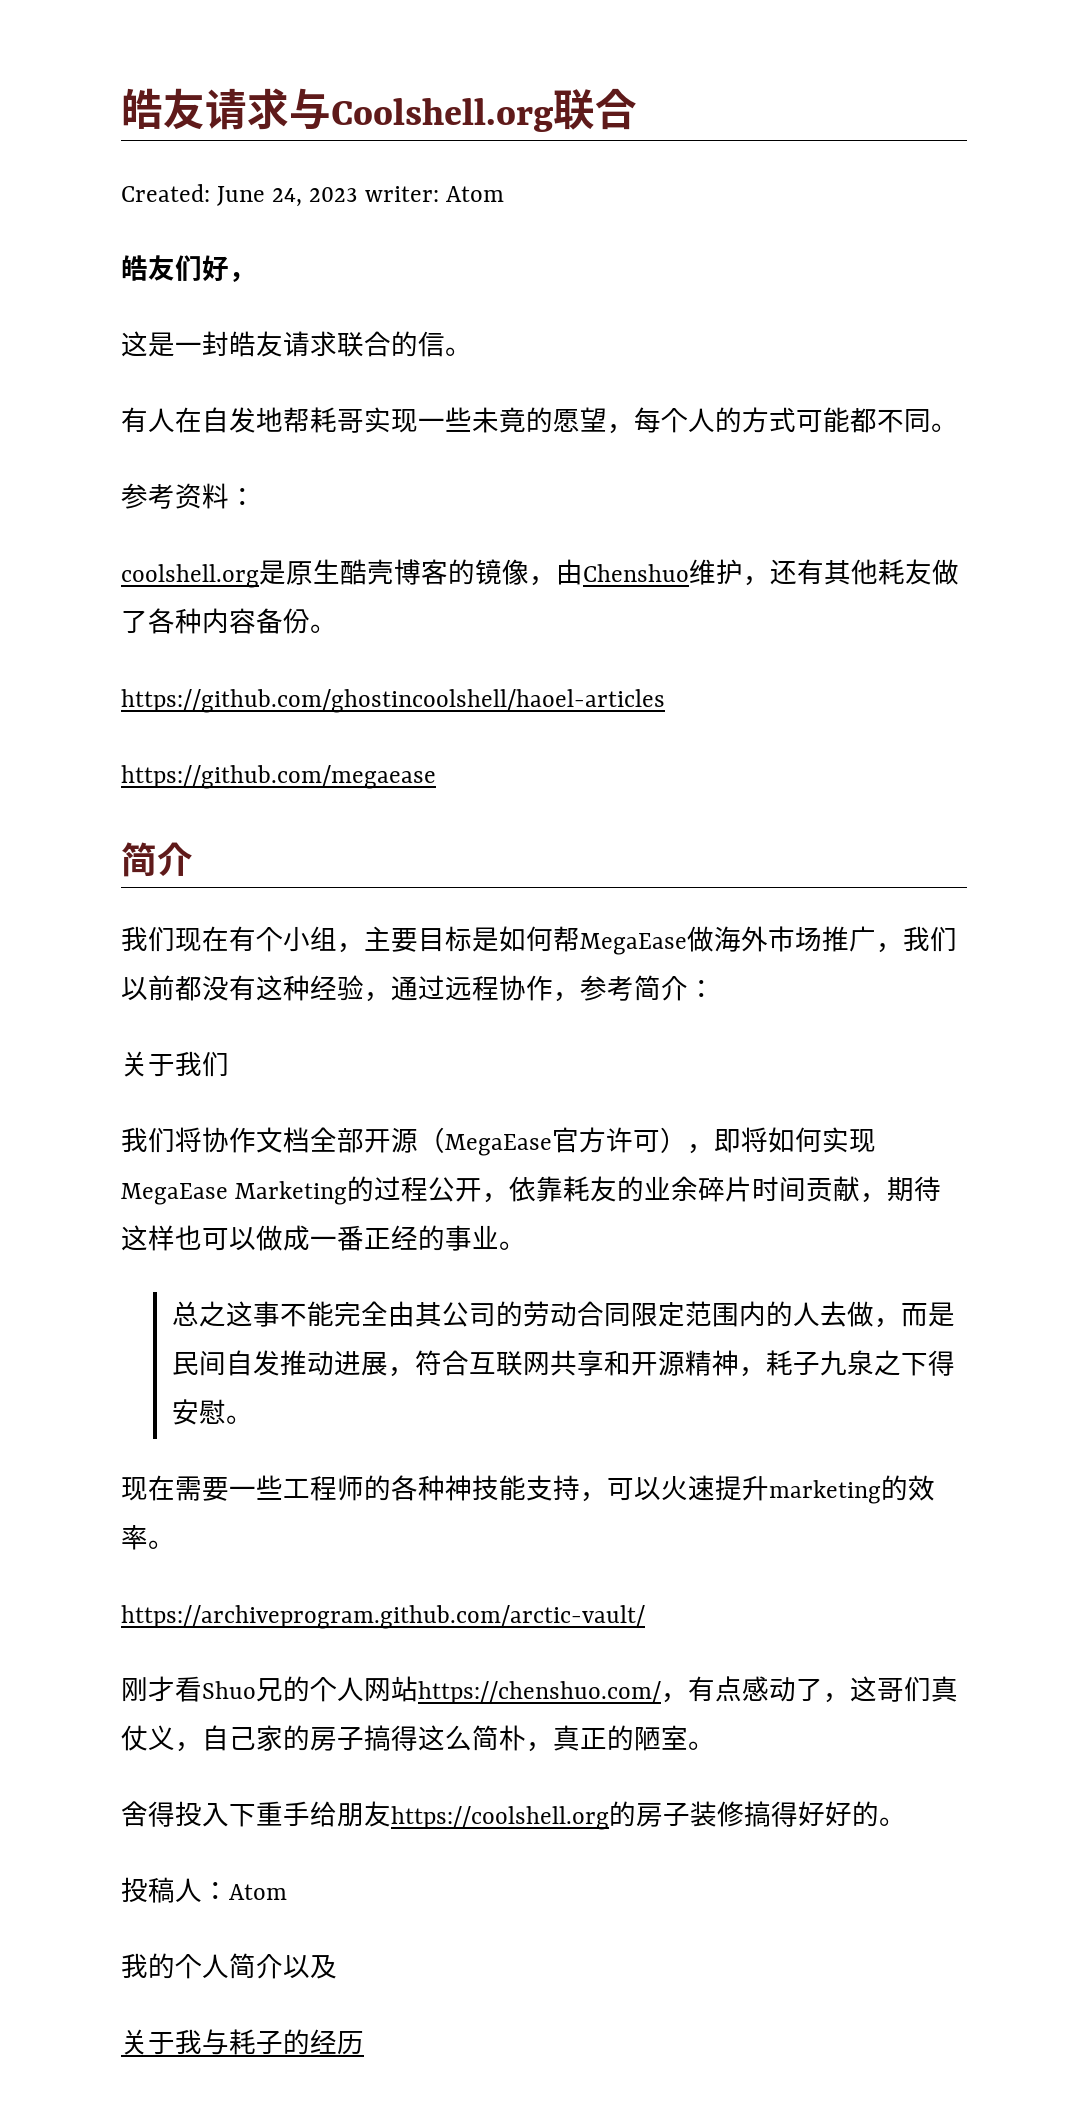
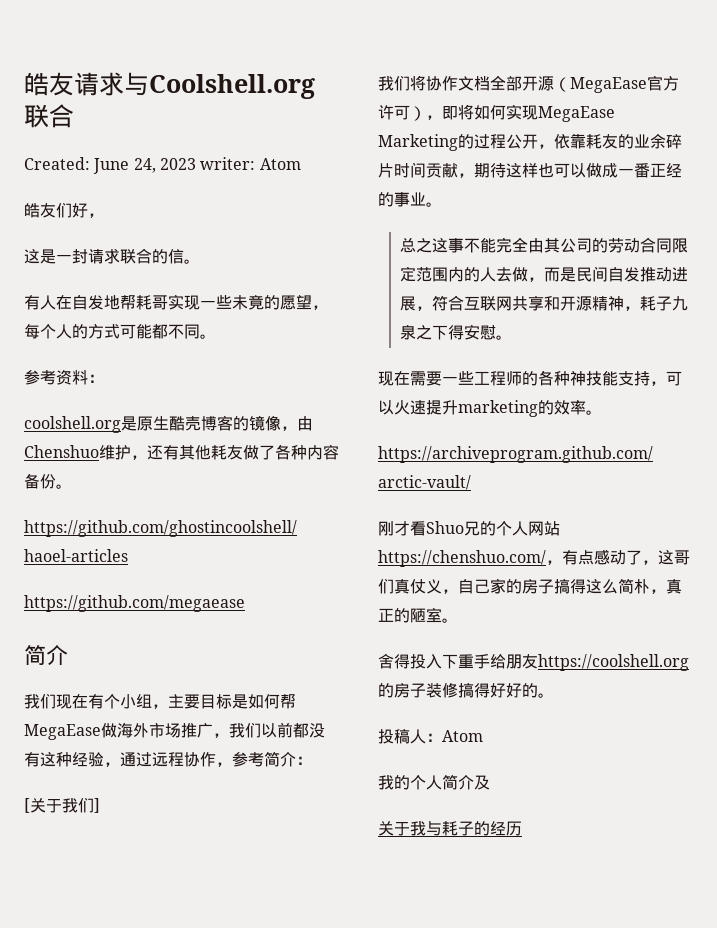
- 这是一封皓友请求联合的信。
+ 这是一封请求联合的信。
- 关于我们
+ [关于我们]
- 我的个人简介以及
+ 我的个人简介及

